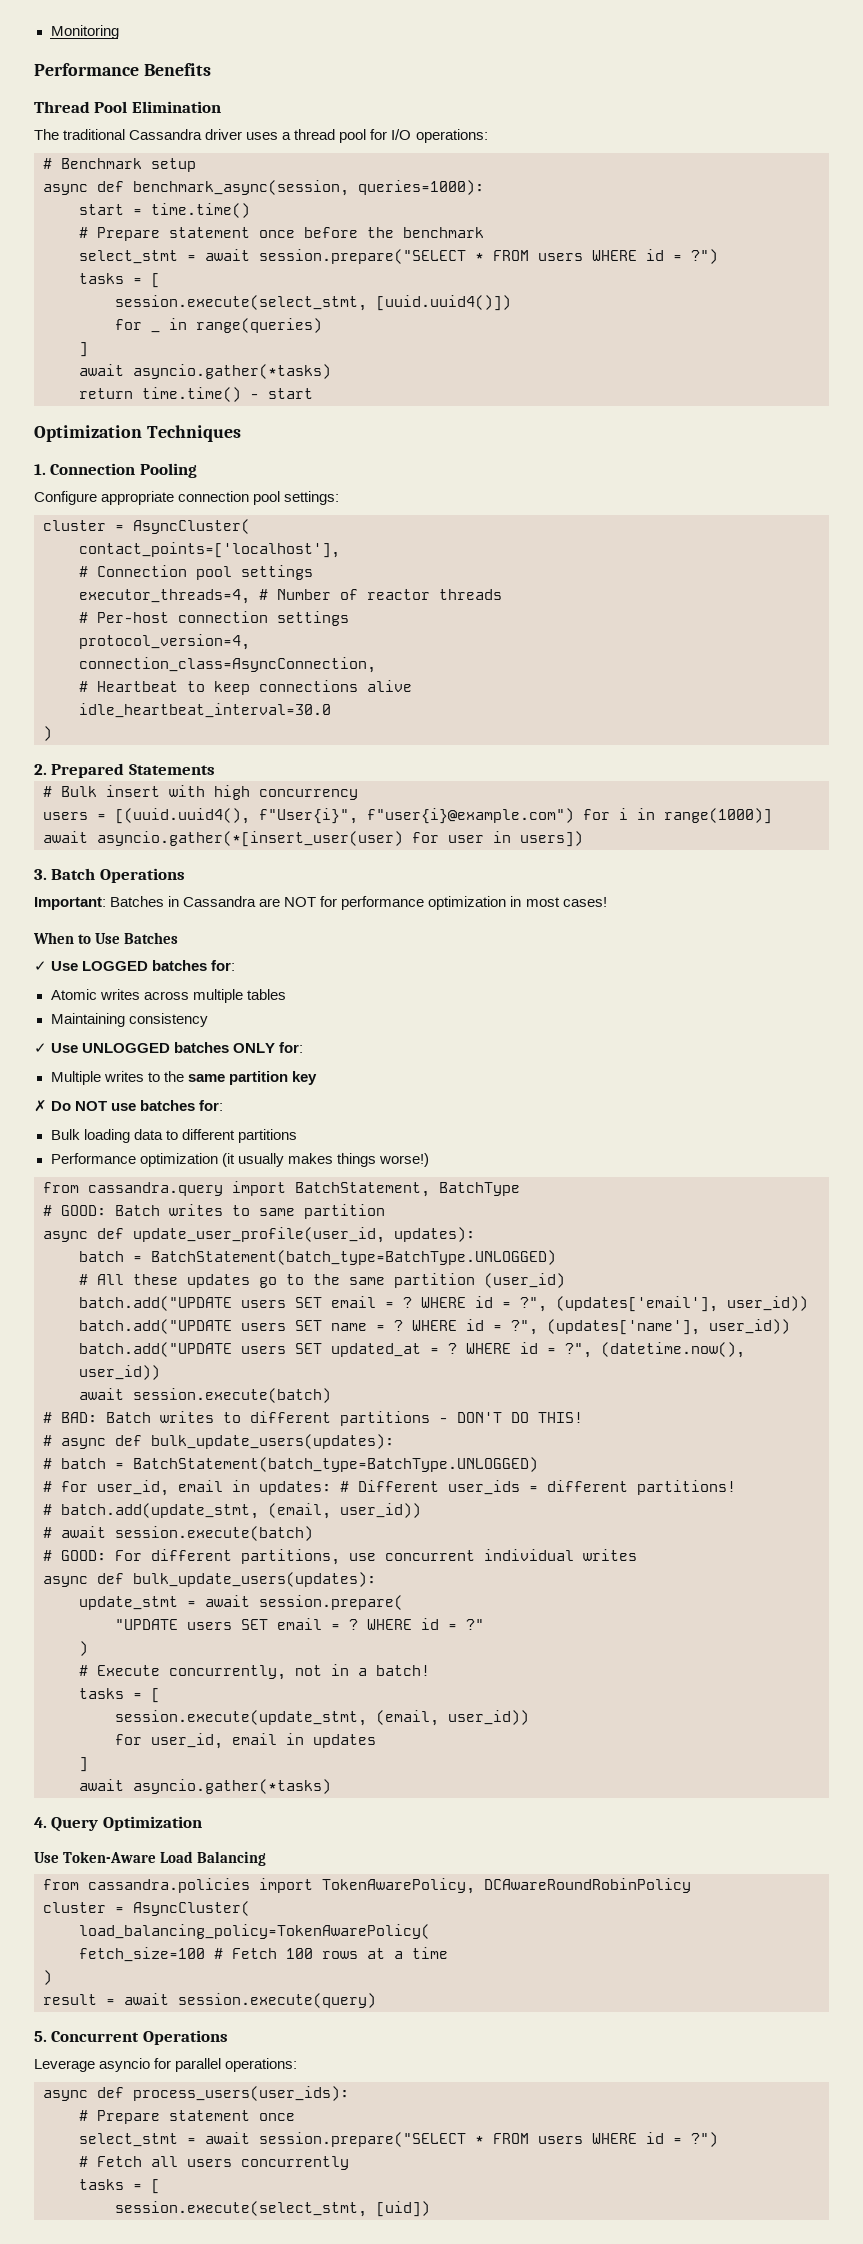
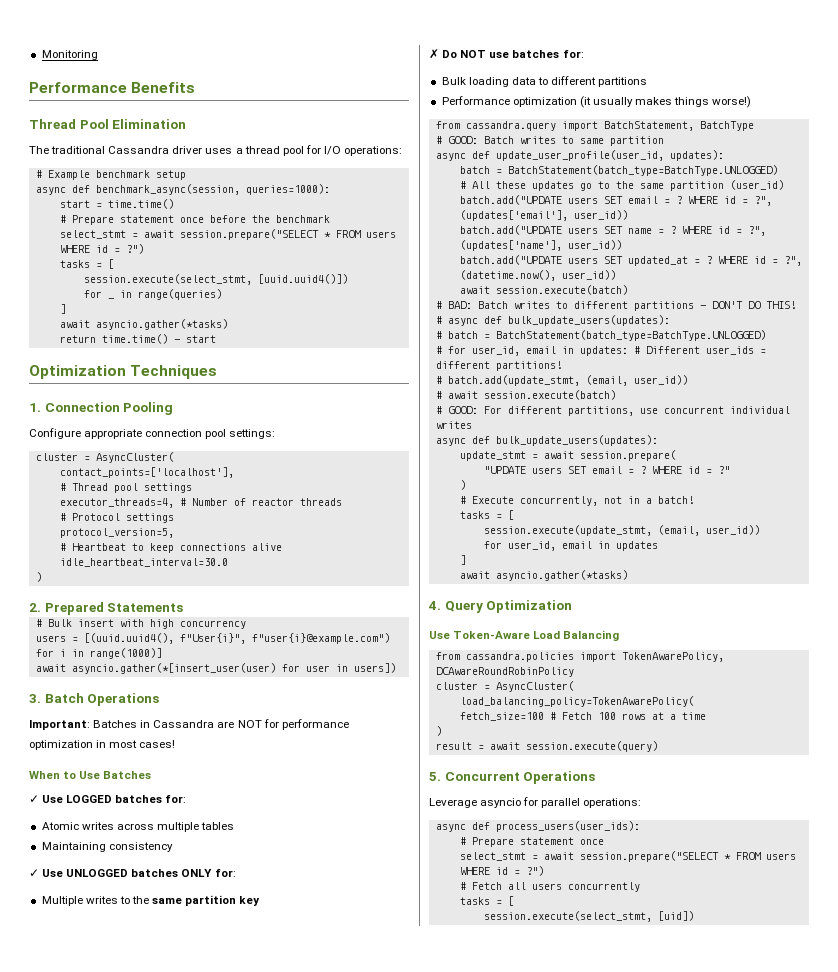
- # Benchmark setup
+ # Example benchmark setup
- # Connection pool settings
+ # Thread pool settings
- # Per-host connection settings
- protocol_version=4,
- connection_class=AsyncConnection,
+ # Protocol settings
+ protocol_version=5,

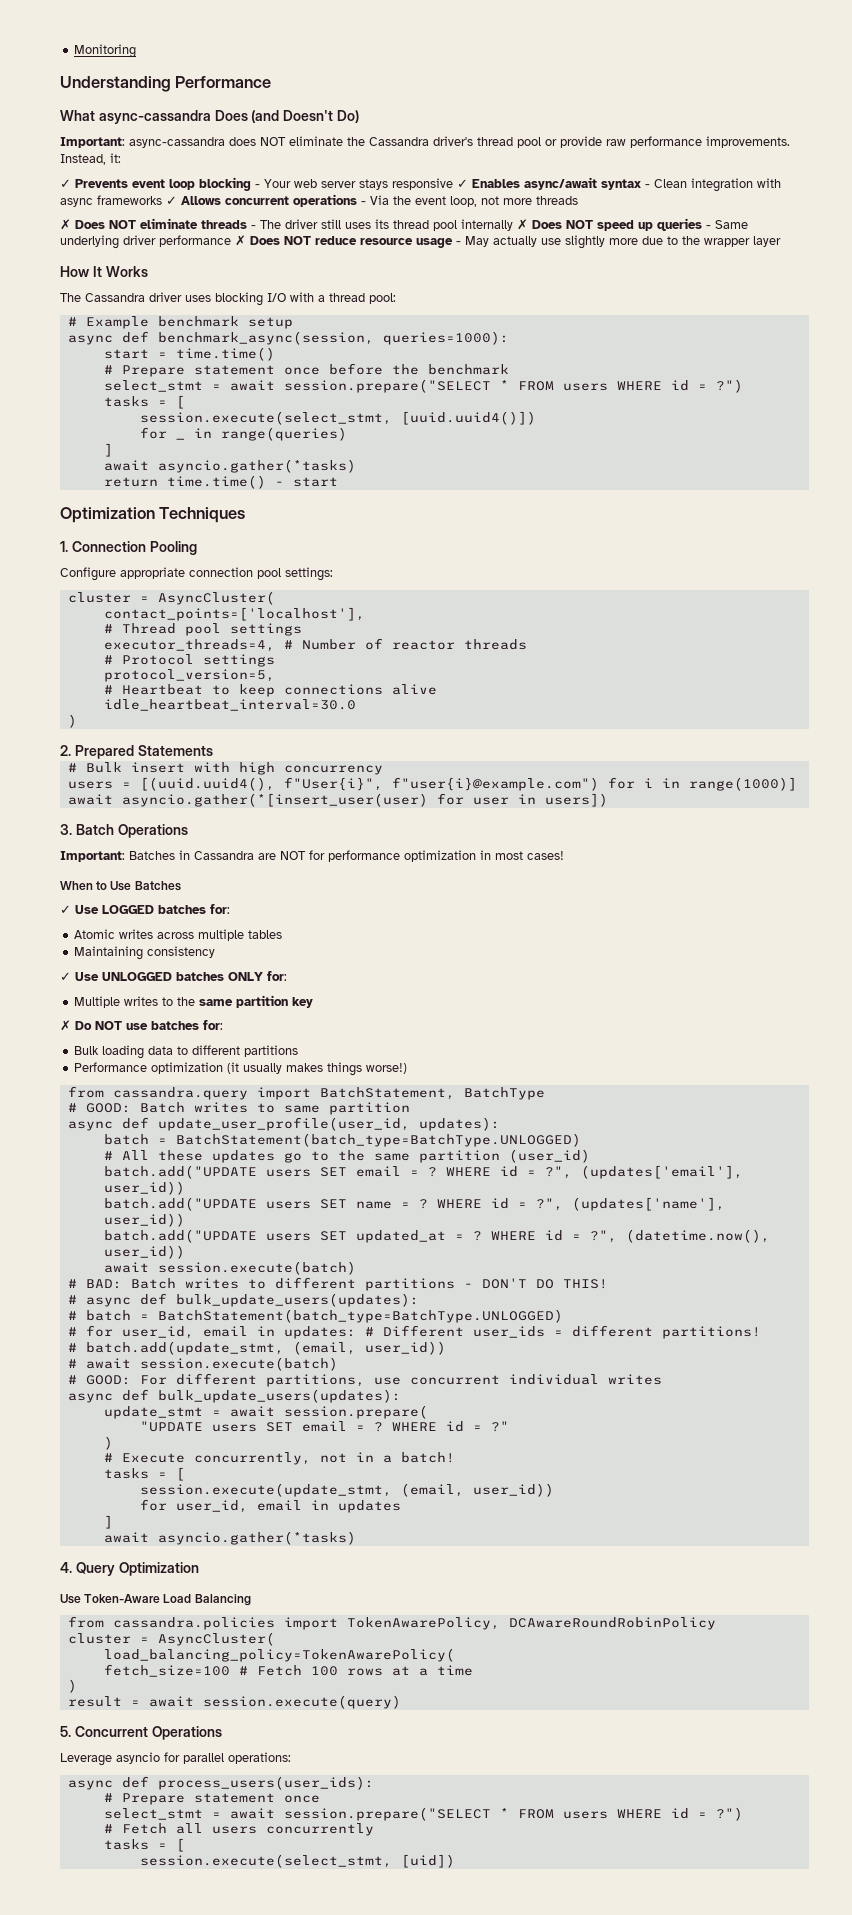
- Performance Benefits
- Thread Pool Elimination
- The traditional Cassandra driver uses a thread pool for I/O operations:
+ Understanding Performance
+ What async-cassandra Does (and Doesn't Do)
+ Important: async-cassandra does NOT eliminate the Cassandra driver's thread pool or provide raw performance improvements. Instead, it:
+ ✓ Prevents event loop blocking - Your web server stays responsive ✓ Enables async/await syntax - Clean integration with async frameworks ✓ Allows concurrent operations - Via the event loop, not more threads
+ ✗ Does NOT eliminate threads - The driver still uses its thread pool internally ✗ Does NOT speed up queries - Same underlying driver performance ✗ Does NOT reduce resource usage - May actually use slightly more due to the wrapper layer
+ How It Works
+ The Cassandra driver uses blocking I/O with a thread pool:

